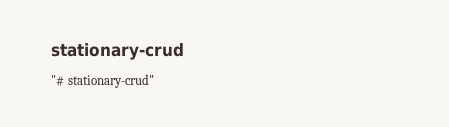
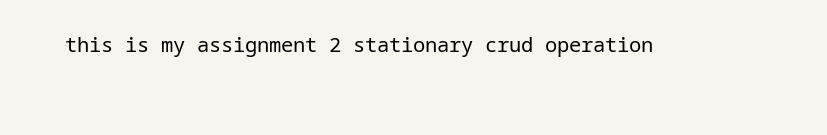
- stationary-crud
- "# stationary-crud"
+ this is my assignment 2 stationary crud operation

